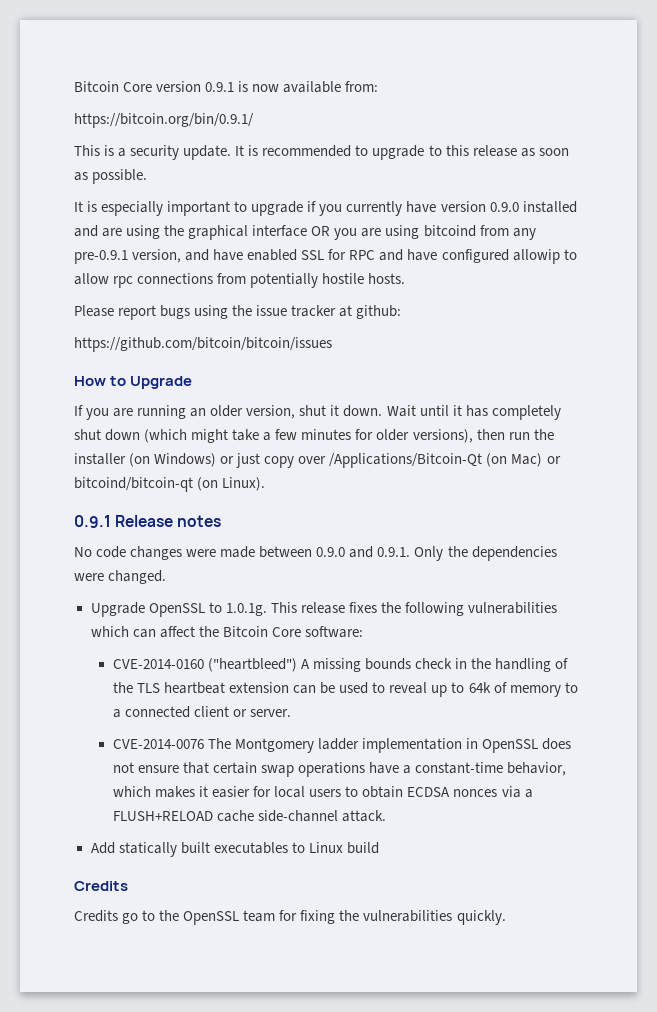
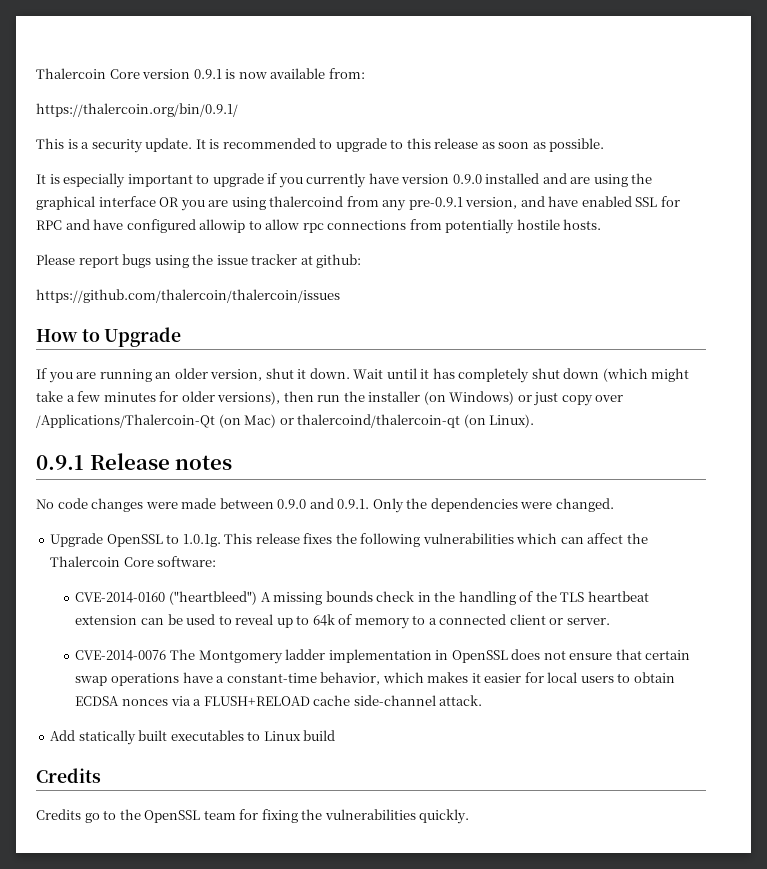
- Bitcoin Core version 0.9.1 is now available from:
+ Thalercoin Core version 0.9.1 is now available from:
- https://bitcoin.org/bin/0.9.1/
+ https://thalercoin.org/bin/0.9.1/
- It is especially important to upgrade if you currently have version 0.9.0 installed and are using the graphical interface OR you are using bitcoind from any pre-0.9.1 version, and have enabled SSL for RPC and have configured allowip to allow rpc connections from potentially hostile hosts.
+ It is especially important to upgrade if you currently have version 0.9.0 installed and are using the graphical interface OR you are using thalercoind from any pre-0.9.1 version, and have enabled SSL for RPC and have configured allowip to allow rpc connections from potentially hostile hosts.
- https://github.com/bitcoin/bitcoin/issues
+ https://github.com/thalercoin/thalercoin/issues
- Wait until it has completely shut down (which might take a few minutes for older versions), then run the installer (on Windows) or just copy over /Applications/Bitcoin-Qt (on Mac) or bitcoind/bitcoin-qt (on Linux).
+ Wait until it has completely shut down (which might take a few minutes for older versions), then run the installer (on Windows) or just copy over /Applications/Thalercoin-Qt (on Mac) or thalercoind/thalercoin-qt (on Linux).
- Upgrade OpenSSL to 1.0.1g. This release fixes the following vulnerabilities which can affect the Bitcoin Core software:
+ Upgrade OpenSSL to 1.0.1g. This release fixes the following vulnerabilities which can affect the Thalercoin Core software:

